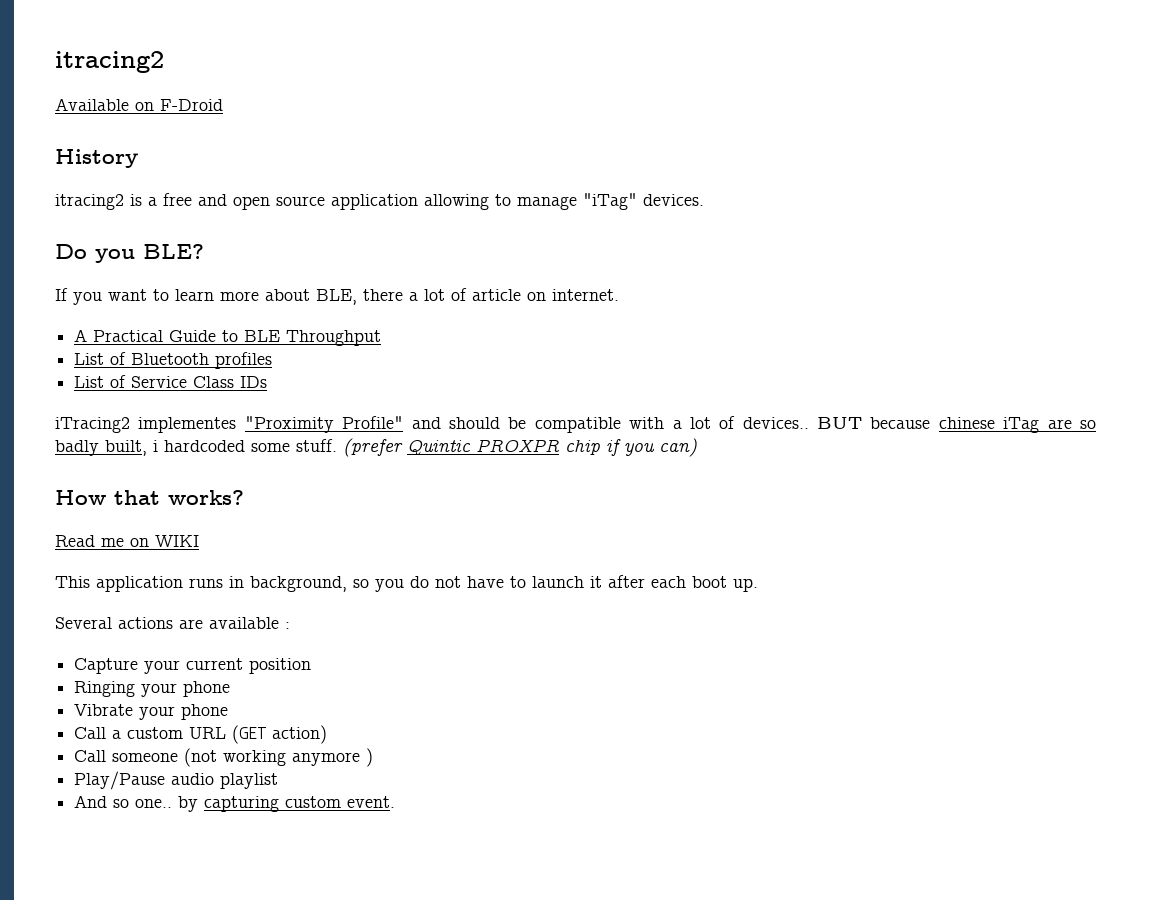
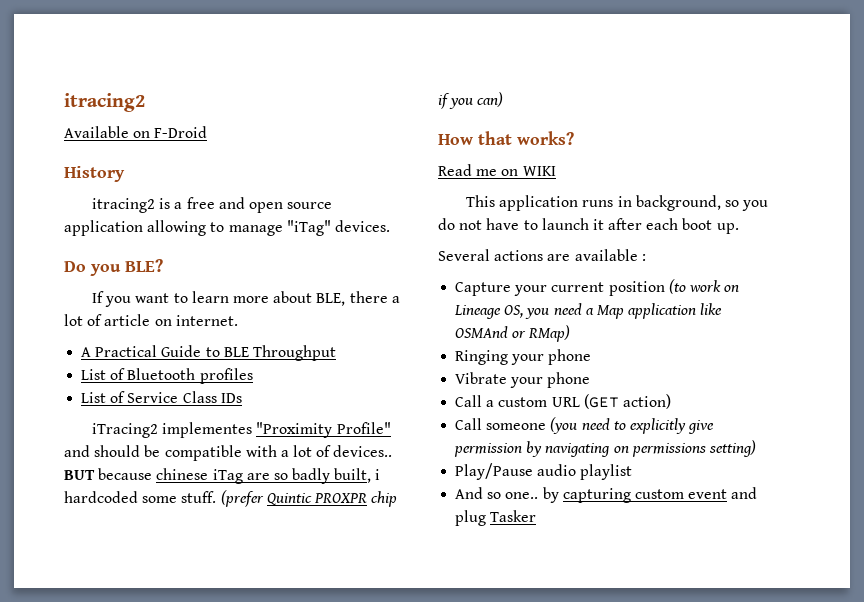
- Capture your current position
+ Capture your current position (to work on Lineage OS, you need a Map application like OSMAnd or RMap)
- Call someone (not working anymore )
+ Call someone (you need to explicitly give permission by navigating on permissions setting)
- And so one.. by capturing custom event.
+ And so one.. by capturing custom event and plug Tasker

